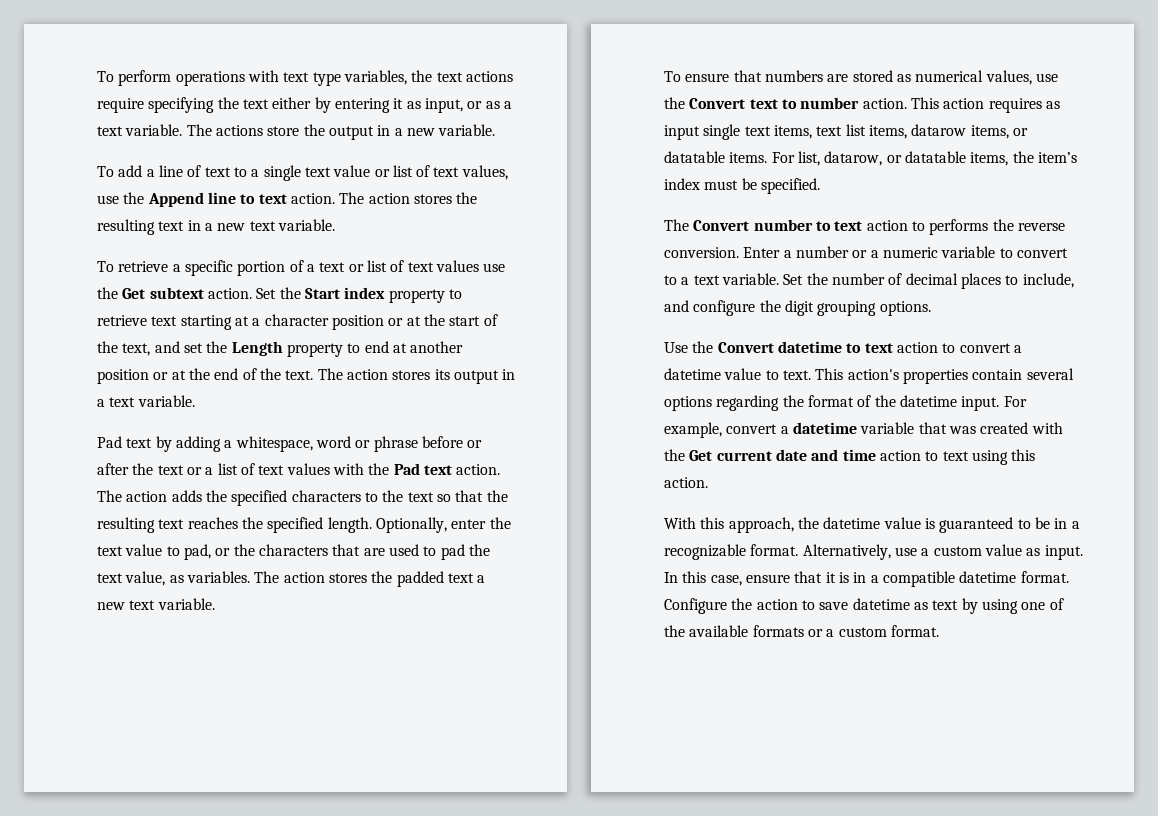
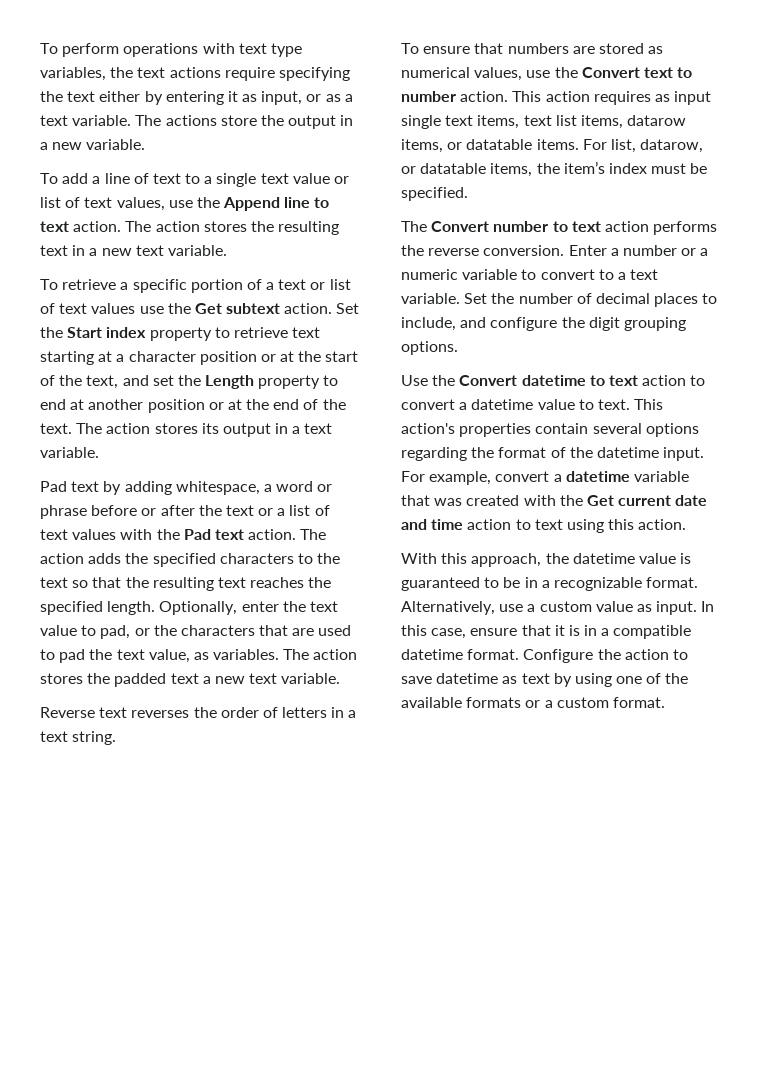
- Pad text by adding a whitespace, word or phrase before or after the text or a list of text values with the Pad text action.
+ Pad text by adding whitespace, a word or phrase before or after the text or a list of text values with the Pad text action.
+ Reverse text reverses the order of letters in a text string.
- The Convert number to text action to performs the reverse conversion.
+ The Convert number to text action performs the reverse conversion.

